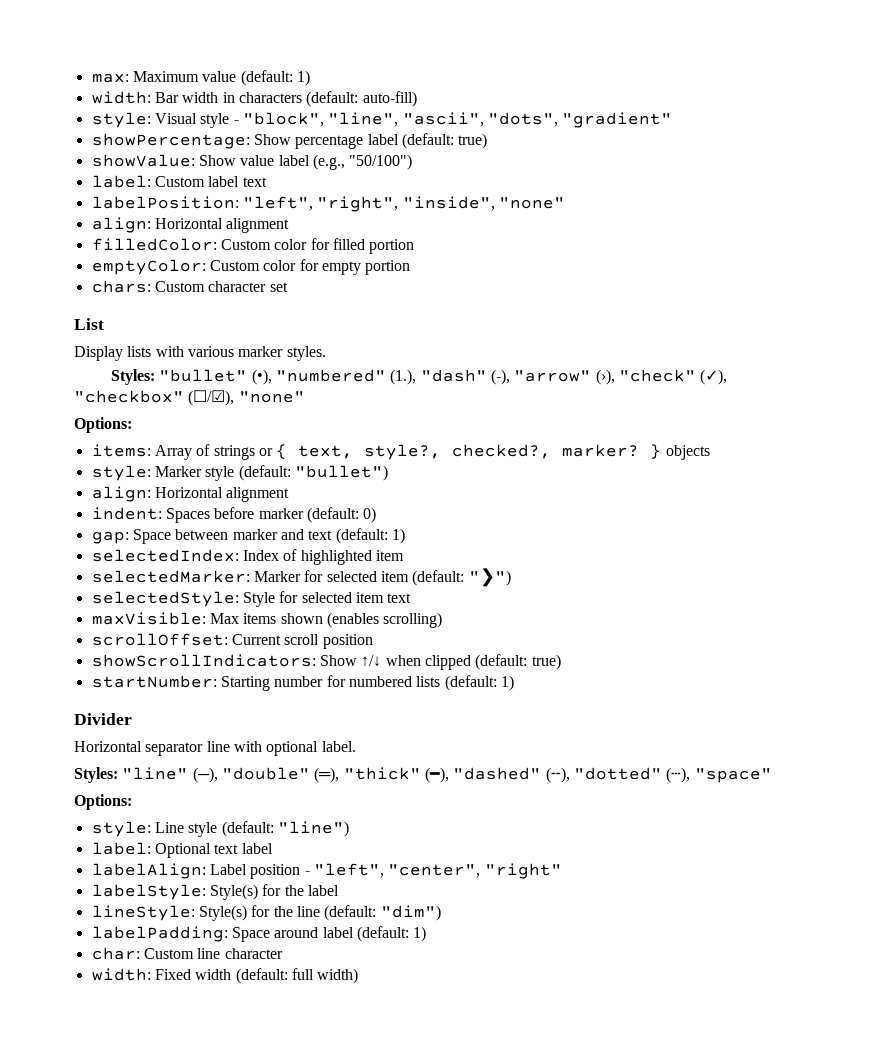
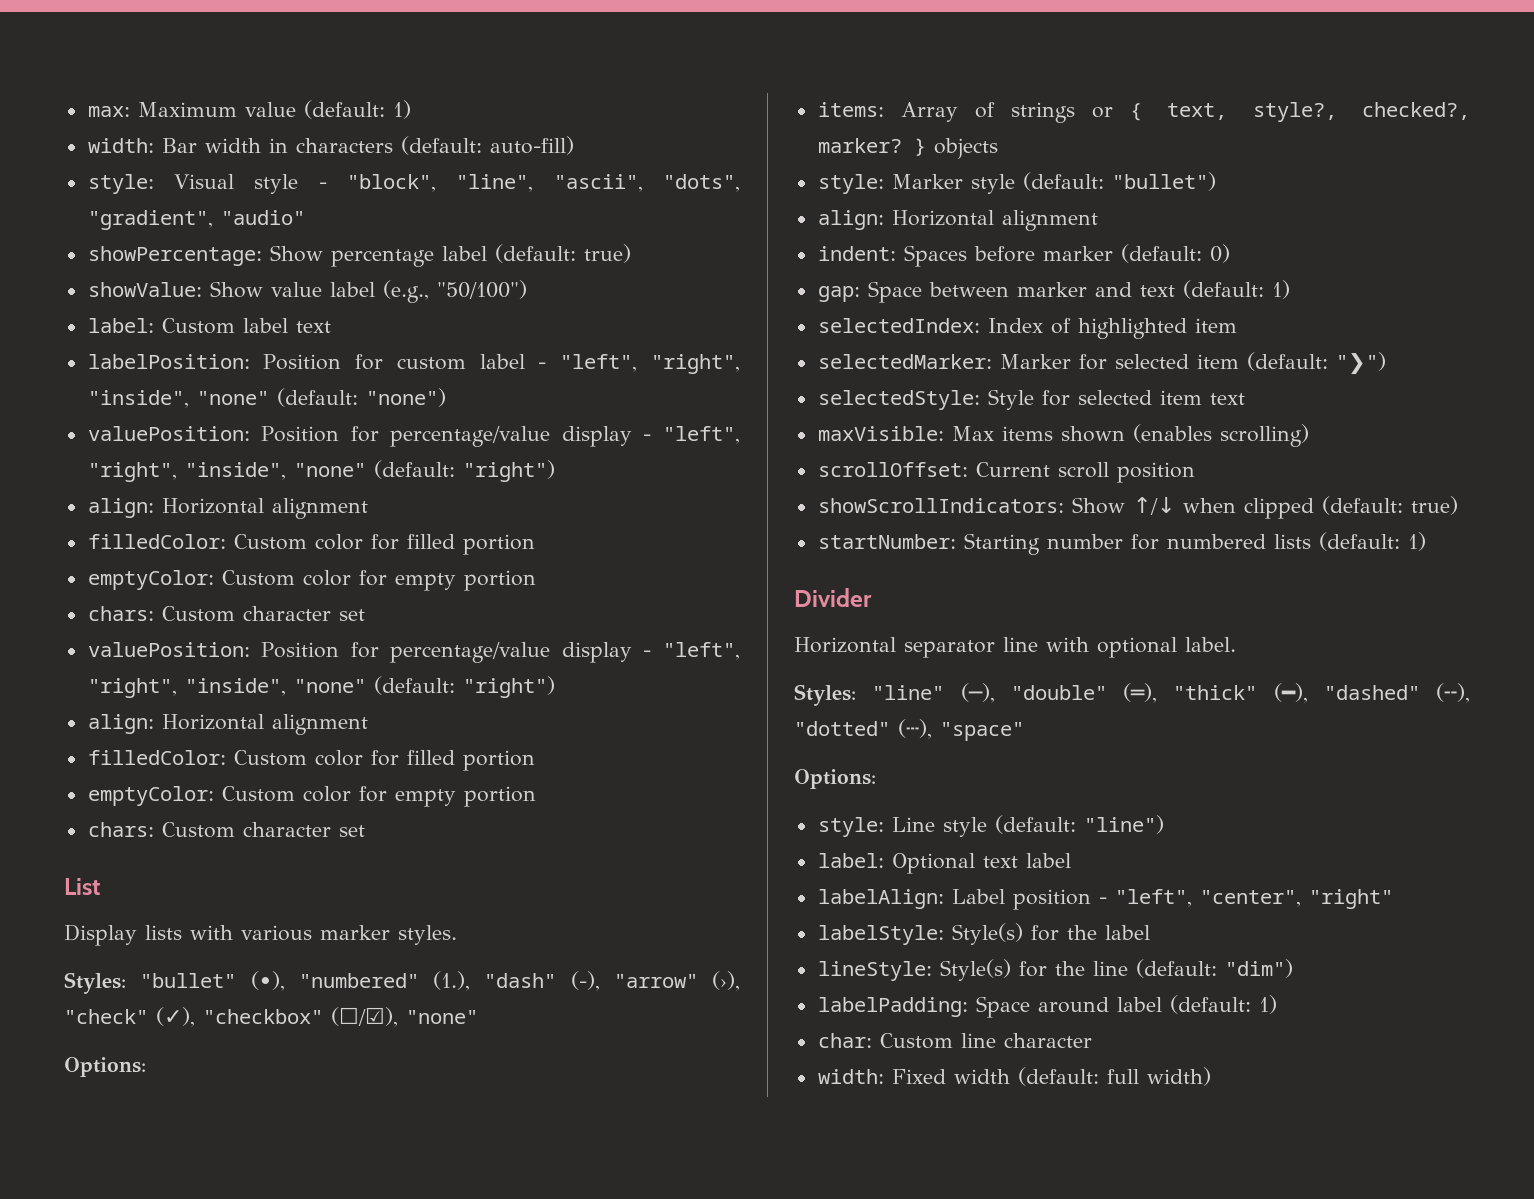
- style: Visual style - "block", "line", "ascii", "dots", "gradient"
+ style: Visual style - "block", "line", "ascii", "dots", "gradient", "audio"
- labelPosition: "left", "right", "inside", "none"
+ labelPosition: Position for custom label - "left", "right", "inside", "none" (default: "none")
+ valuePosition: Position for percentage/value display - "left", "right", "inside", "none" (default: "right")
+ align: Horizontal alignment
+ filledColor: Custom color for filled portion
+ emptyColor: Custom color for empty portion
+ chars: Custom character set
+ valuePosition: Position for percentage/value display - "left", "right", "inside", "none" (default: "right")

